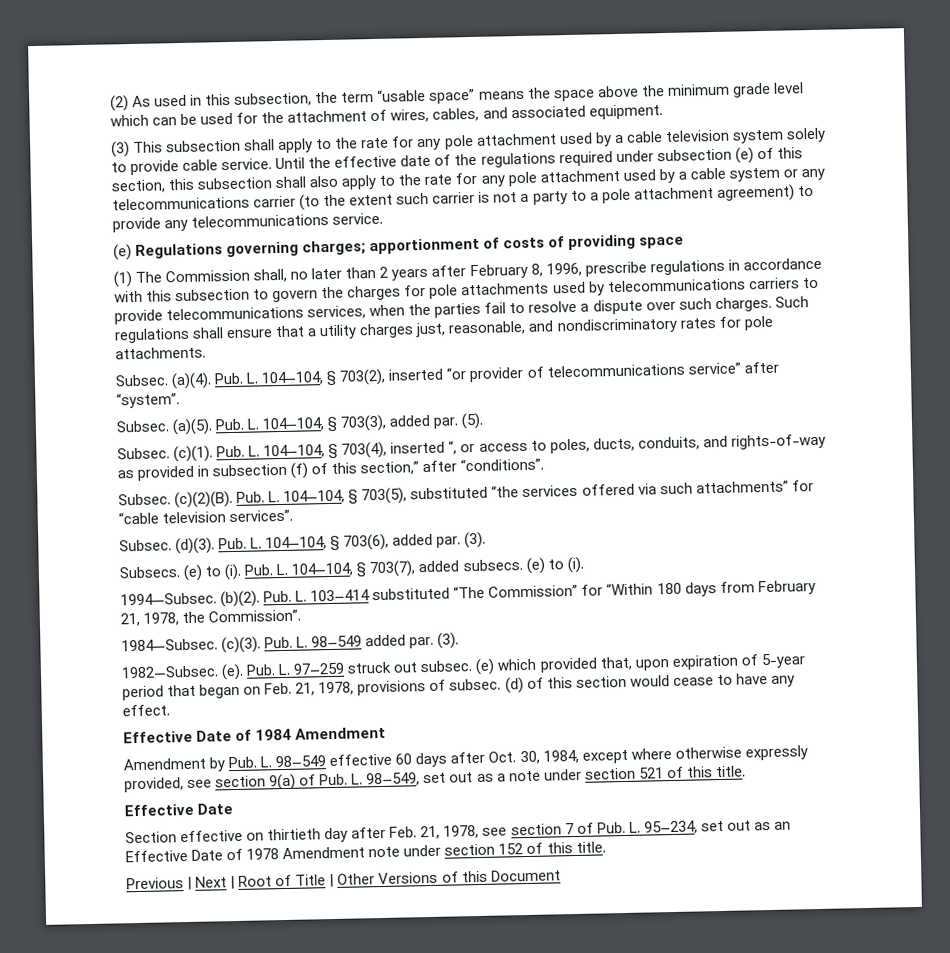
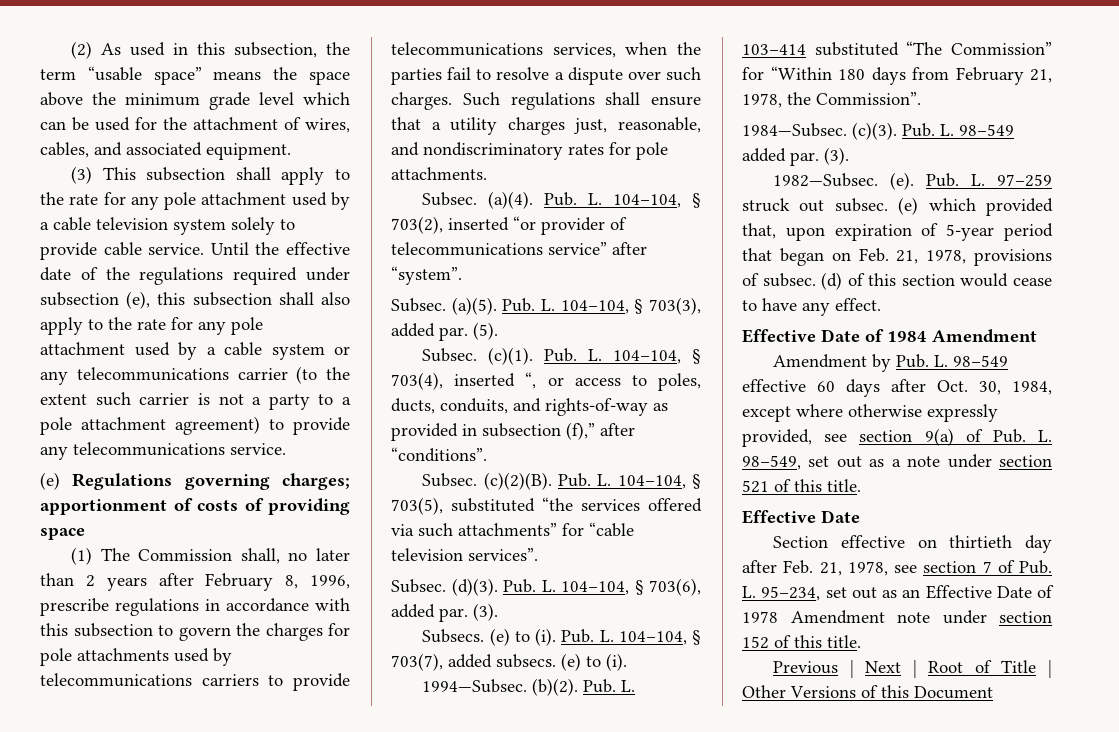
- Until the effective date of the regulations required under subsection (e) of this section, this subsection shall also apply to the rate for any pole attachment used by a cable system or any telecommunications carrier (to the extent such carrier is not a party to a pole attachment agreement) to provide any telecommunications service.
+ Until the effective date of the regulations required under subsection (e), this subsection shall also apply to the rate for any pole attachment used by a cable system or any telecommunications carrier (to the extent such carrier is not a party to a pole attachment agreement) to provide any telecommunications service.
- Pub. L. 104–104, § 703(4), inserted “, or access to poles, ducts, conduits, and rights-of-way as provided in subsection (f) of this section,” after “conditions”.
+ Pub. L. 104–104, § 703(4), inserted “, or access to poles, ducts, conduits, and rights-of-way as provided in subsection (f),” after “conditions”.

